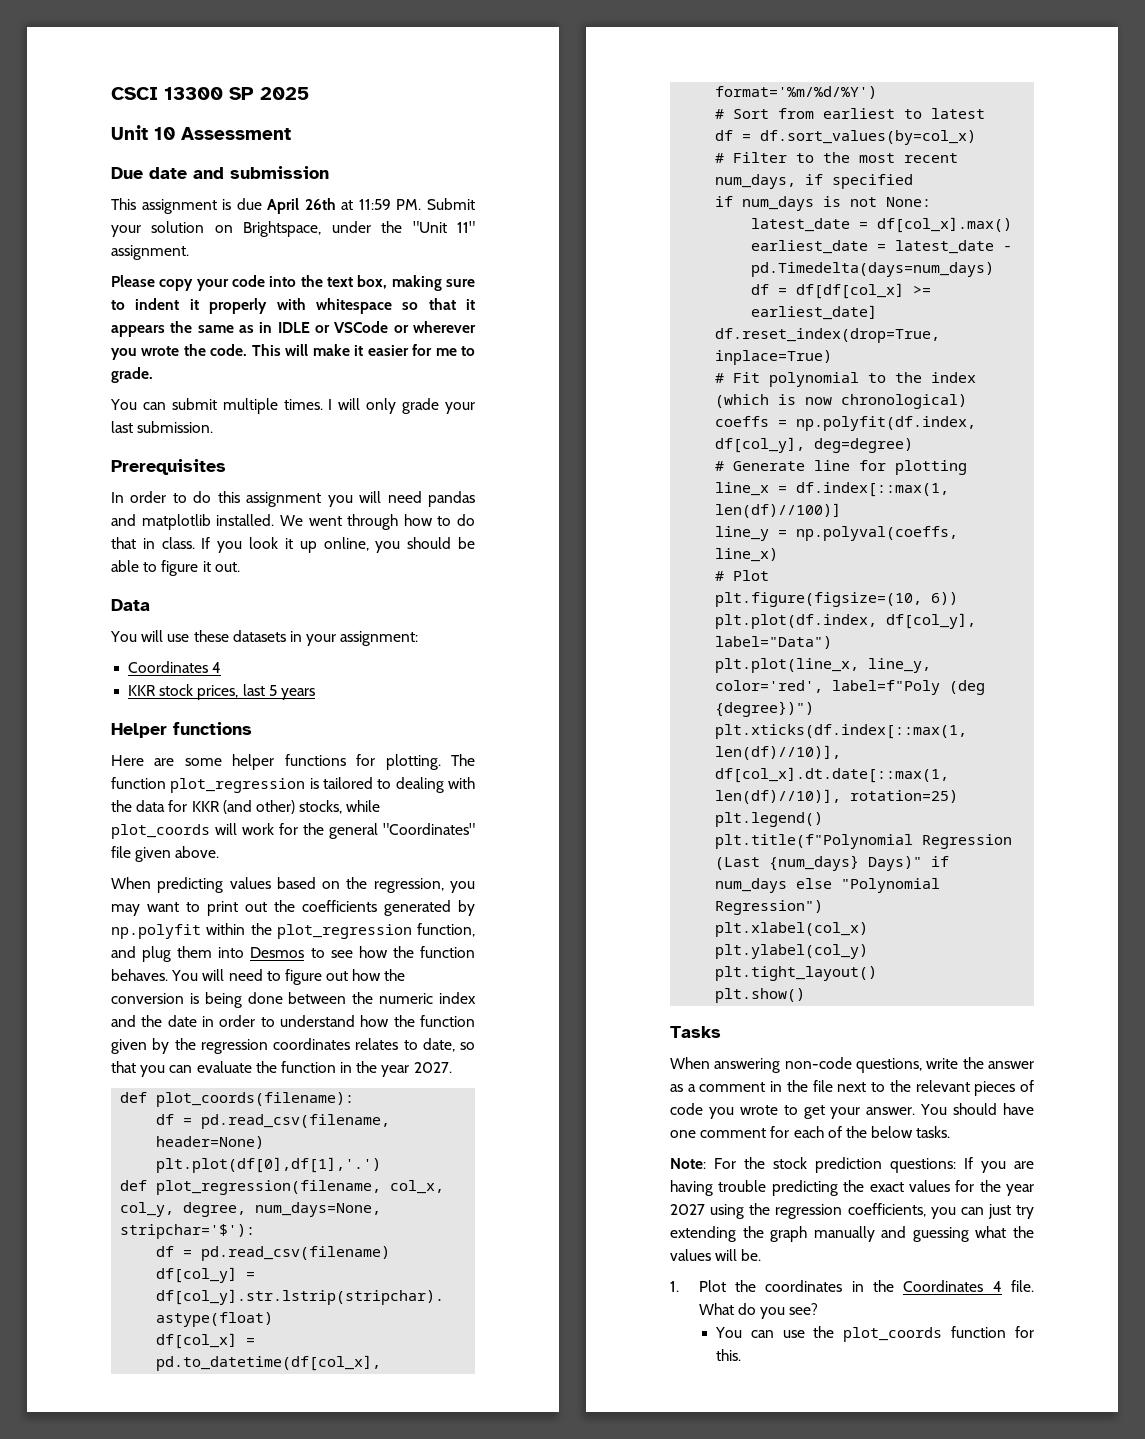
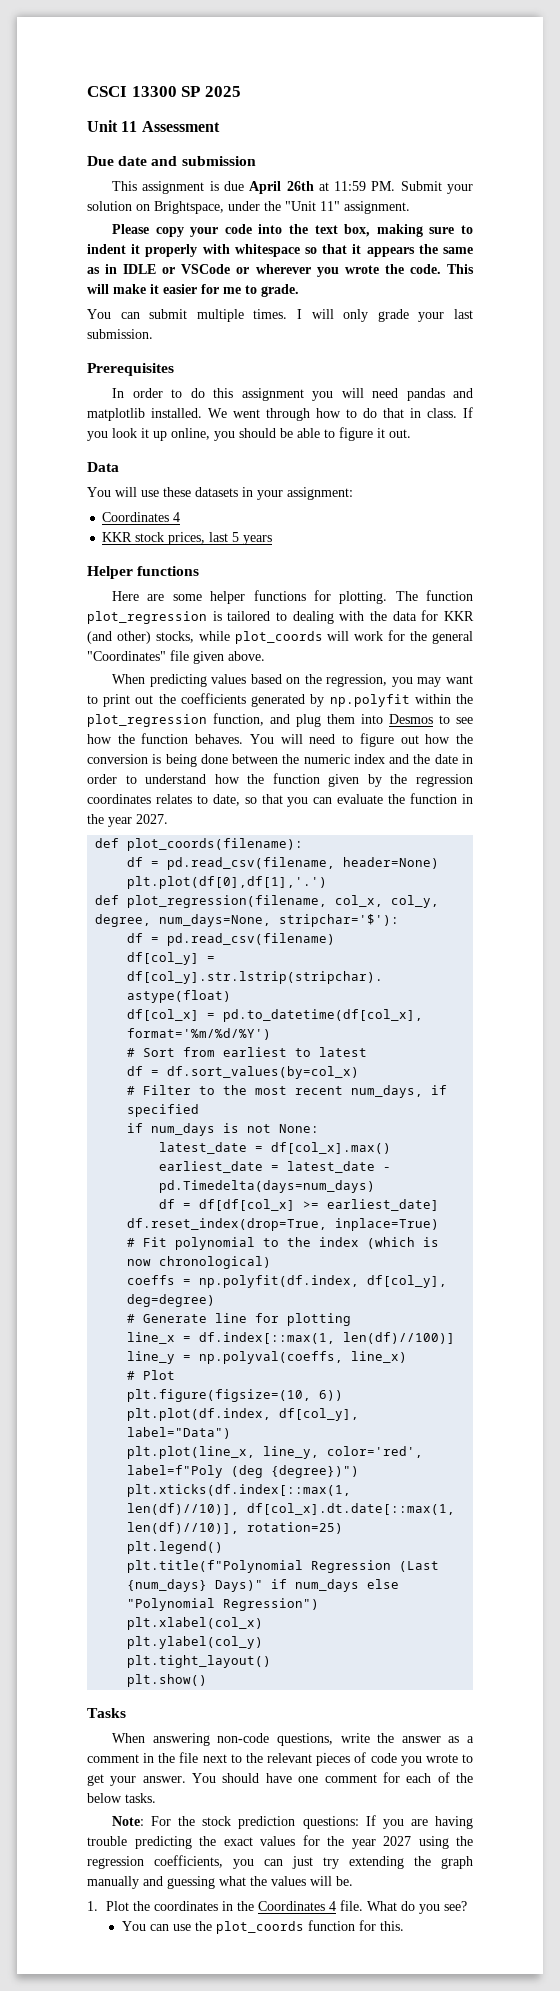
- Unit 10 Assessment
+ Unit 11 Assessment

